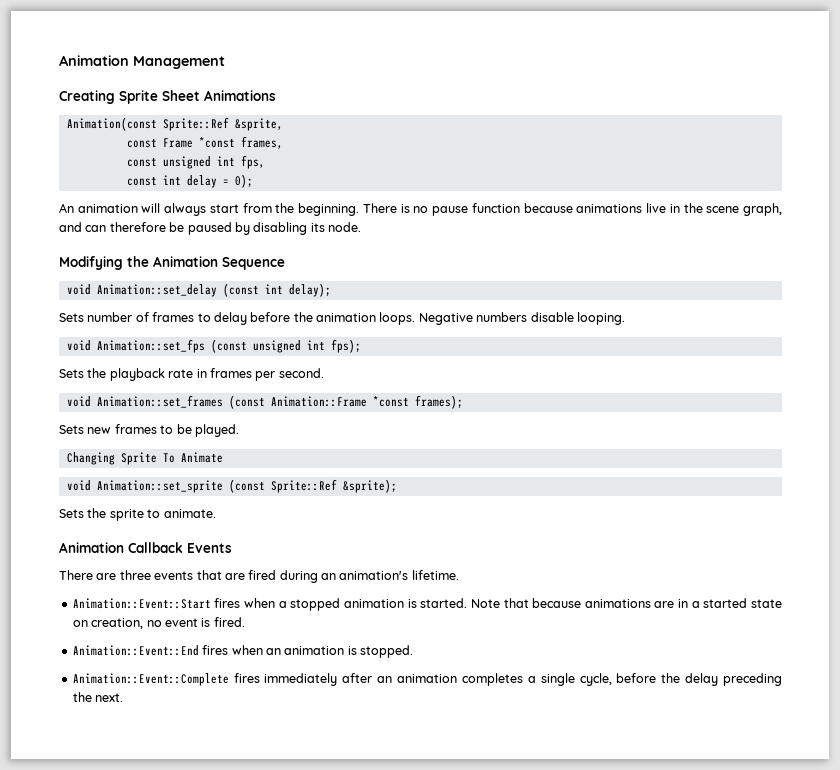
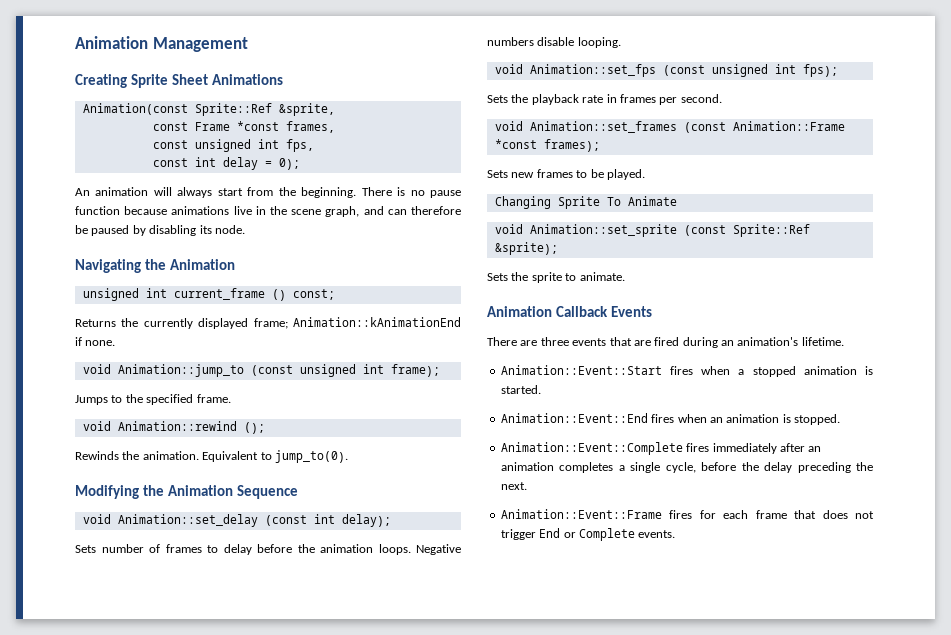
+ Navigating the Animation
+ unsigned int current_frame () const;
+ Returns the currently displayed frame; Animation::kAnimationEnd if none.
+ void Animation::jump_to (const unsigned int frame);
+ Jumps to the specified frame.
+ void Animation::rewind ();
+ Rewinds the animation. Equivalent to jump_to(0).
- Note that because animations are in a started state on creation, no event is fired.
+ Animation::Event::Frame fires for each frame that does not trigger End or Complete events.

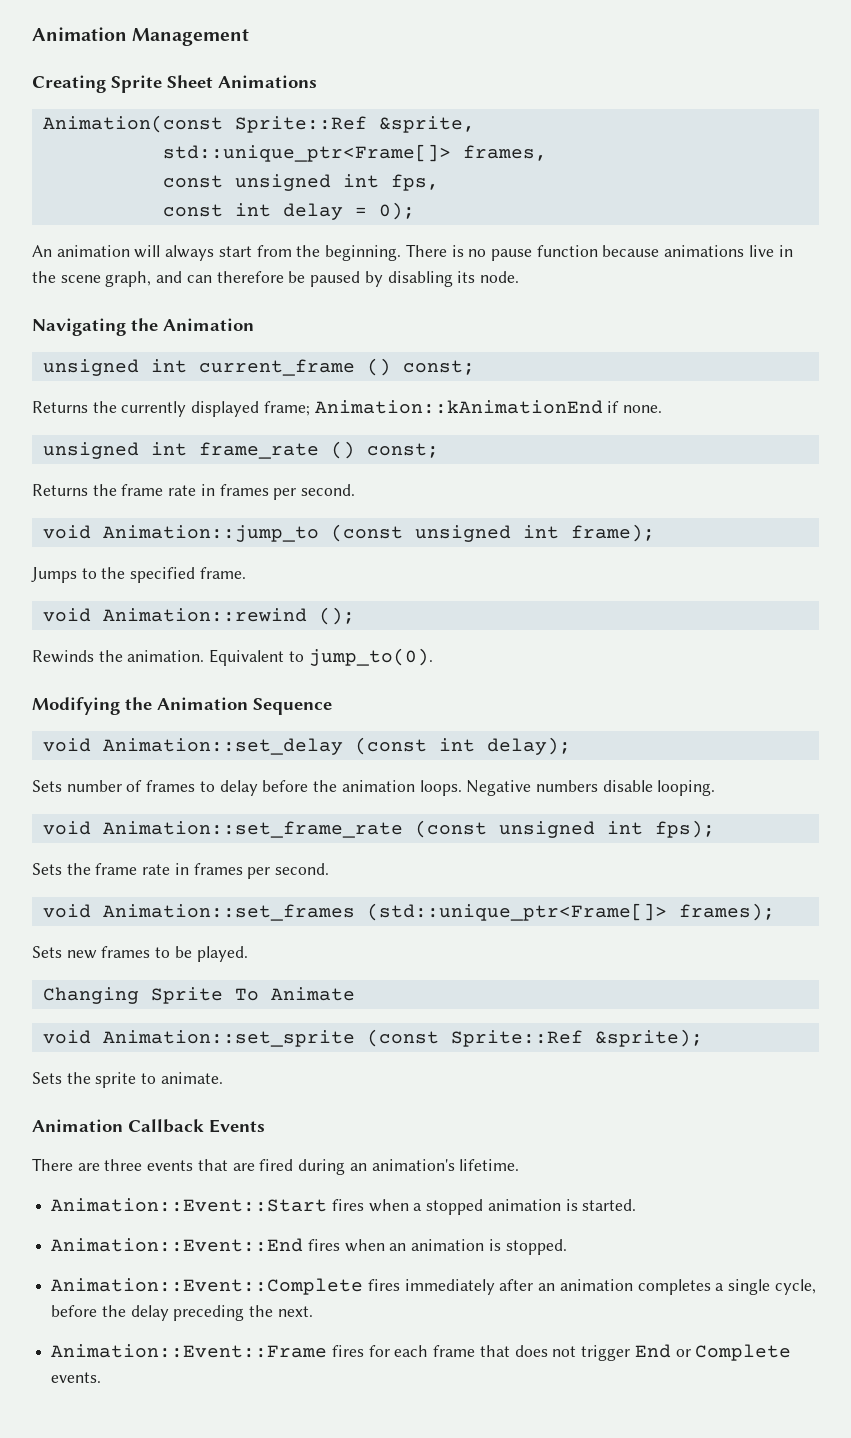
- const Frame *const frames,
+ std::unique_ptr<Frame[]> frames,
+ unsigned int frame_rate () const;
+ Returns the frame rate in frames per second.
- void Animation::set_fps (const unsigned int fps);
+ void Animation::set_frame_rate (const unsigned int fps);
- Sets the playback rate in frames per second.
+ Sets the frame rate in frames per second.
- void Animation::set_frames (const Animation::Frame *const frames);
+ void Animation::set_frames (std::unique_ptr<Frame[]> frames);

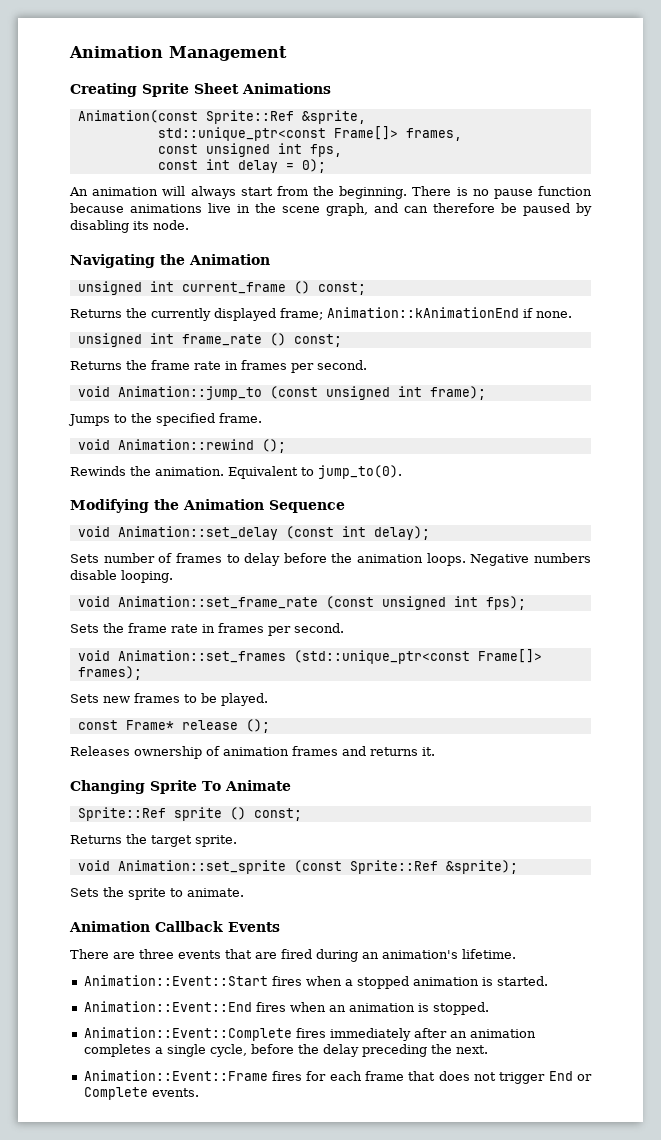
- std::unique_ptr<Frame[]> frames,
+ std::unique_ptr<const Frame[]> frames,
- void Animation::set_frames (std::unique_ptr<Frame[]> frames);
+ void Animation::set_frames (std::unique_ptr<const Frame[]> frames);
+ const Frame* release ();
+ Releases ownership of animation frames and returns it.
  Changing Sprite To Animate
+ Sprite::Ref sprite () const;
+ Returns the target sprite.

